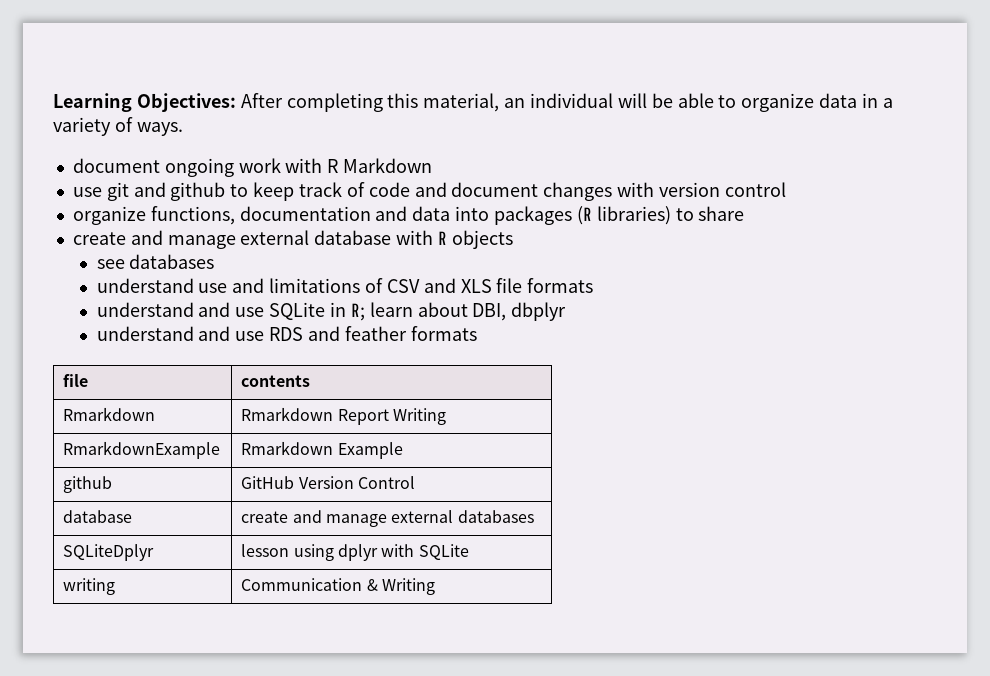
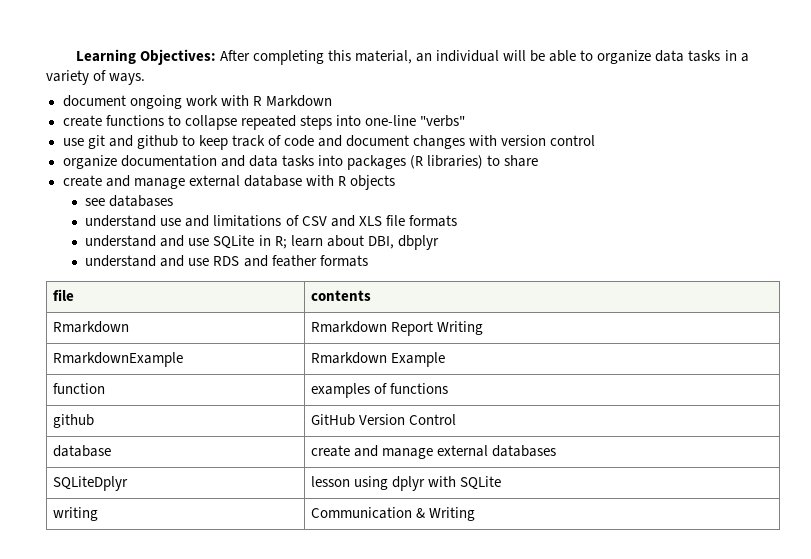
- Learning Objectives: After completing this material, an individual will be able to organize data in a variety of ways.
+ Learning Objectives: After completing this material, an individual will be able to organize data tasks in a variety of ways.
+ create functions to collapse repeated steps into one-line "verbs"
- organize functions, documentation and data into packages (R libraries) to share
+ organize documentation and data tasks into packages (R libraries) to share
+ function | examples of functions

